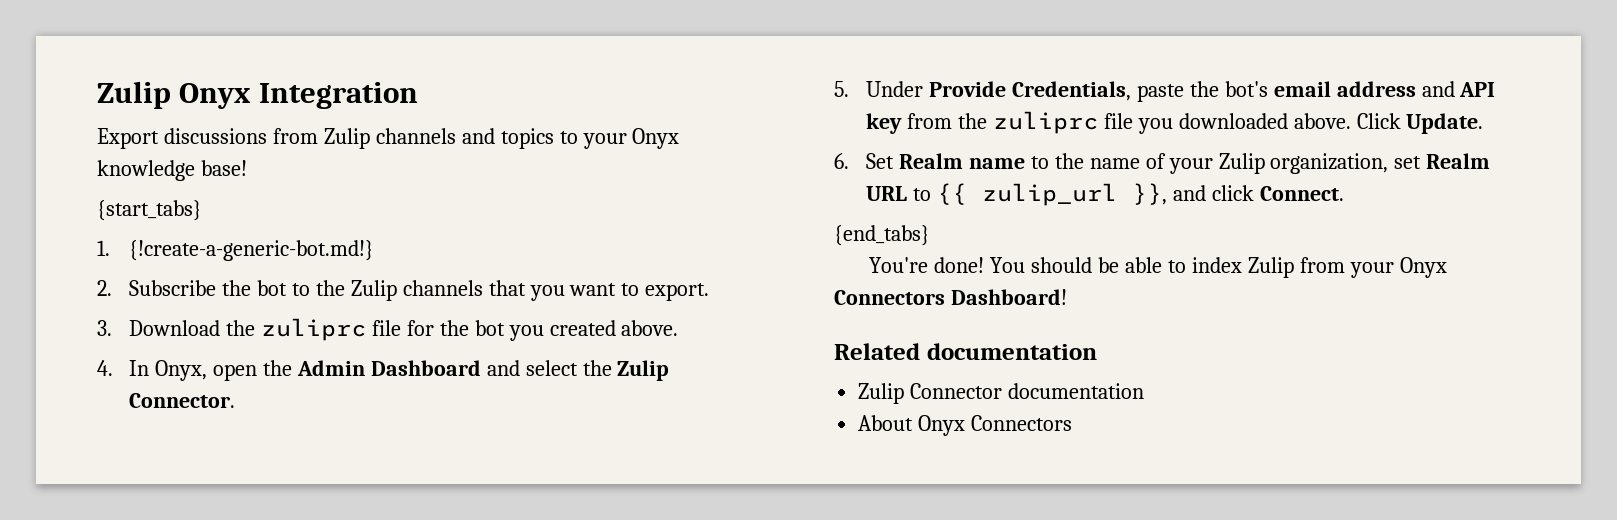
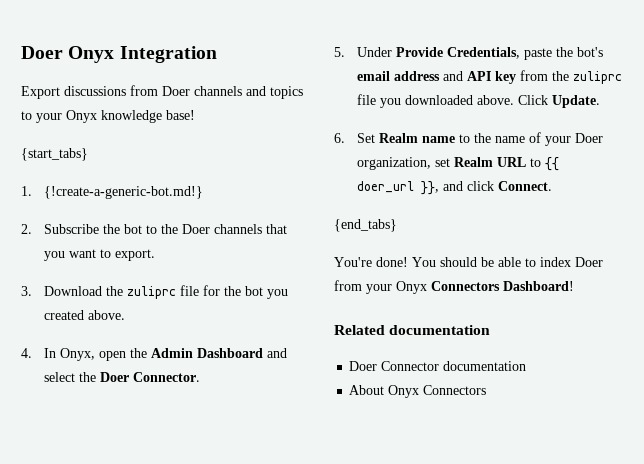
- Zulip Onyx Integration
+ Doer Onyx Integration
- Export discussions from Zulip channels and topics to your Onyx knowledge base!
+ Export discussions from Doer channels and topics to your Onyx knowledge base!
- 2. Subscribe the bot to the Zulip channels that you want to export.
+ 2. Subscribe the bot to the Doer channels that you want to export.
- 4. In Onyx, open the Admin Dashboard and select the Zulip Connector.
+ 4. In Onyx, open the Admin Dashboard and select the Doer Connector.
- 6. Set Realm name to the name of your Zulip organization, set Realm URL to {{ zulip_url }}, and click Connect.
+ 6. Set Realm name to the name of your Doer organization, set Realm URL to {{ doer_url }}, and click Connect.
- You should be able to index Zulip from your Onyx Connectors Dashboard!
+ You should be able to index Doer from your Onyx Connectors Dashboard!
- Zulip Connector documentation
+ Doer Connector documentation

